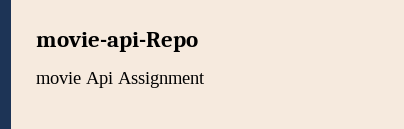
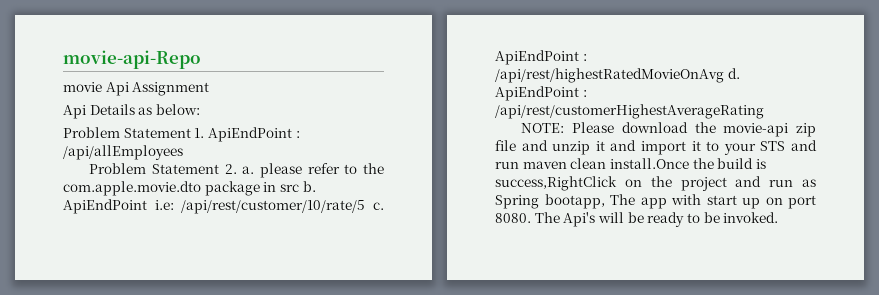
+ Api Details as below:
+ Problem Statement 1. ApiEndPoint : /api/allEmployees
+ Problem Statement 2. a. please refer to the com.apple.movie.dto package in src b. ApiEndPoint i.e: /api/rest/customer/10/rate/5 c. ApiEndPoint : /api/rest/highestRatedMovieOnAvg d. ApiEndPoint : /api/rest/customerHighestAverageRating
+ NOTE: Please download the movie-api zip file and unzip it and import it to your STS and run maven clean install.Once the build is success,RightClick on the project and run as Spring bootapp, The app with start up on port 8080. The Api's will be ready to be invoked.

